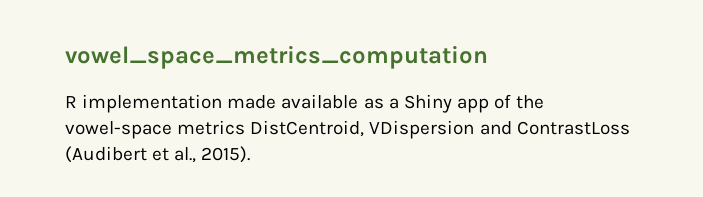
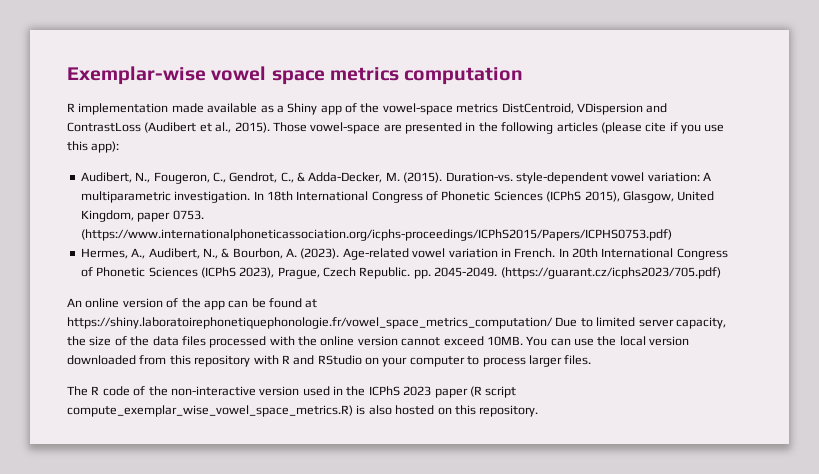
- vowel_space_metrics_computation
+ Exemplar-wise vowel space metrics computation
+ Those vowel-space are presented in the following articles (please cite if you use this app):
+ Audibert, N., Fougeron, C., Gendrot, C., & Adda-Decker, M. (2015). Duration-vs. style-dependent vowel variation: A multiparametric investigation. In 18th International Congress of Phonetic Sciences (ICPhS 2015), Glasgow, United Kingdom, paper 0753. (https://www.internationalphoneticassociation.org/icphs-proceedings/ICPhS2015/Papers/ICPHS0753.pdf)
+ Hermes, A., Audibert, N., & Bourbon, A. (2023). Age-related vowel variation in French. In 20th International Congress of Phonetic Sciences (ICPhS 2023), Prague, Czech Republic. pp. 2045-2049. (https://guarant.cz/icphs2023/705.pdf)
+ An online version of the app can be found at https://shiny.laboratoirephonetiquephonologie.fr/vowel_space_metrics_computation/ Due to limited server capacity, the size of the data files processed with the online version cannot exceed 10MB. You can use the local version downloaded from this repository with R and RStudio on your computer to process larger files.
+ The R code of the non-interactive version used in the ICPhS 2023 paper (R script compute_exemplar_wise_vowel_space_metrics.R) is also hosted on this repository.

